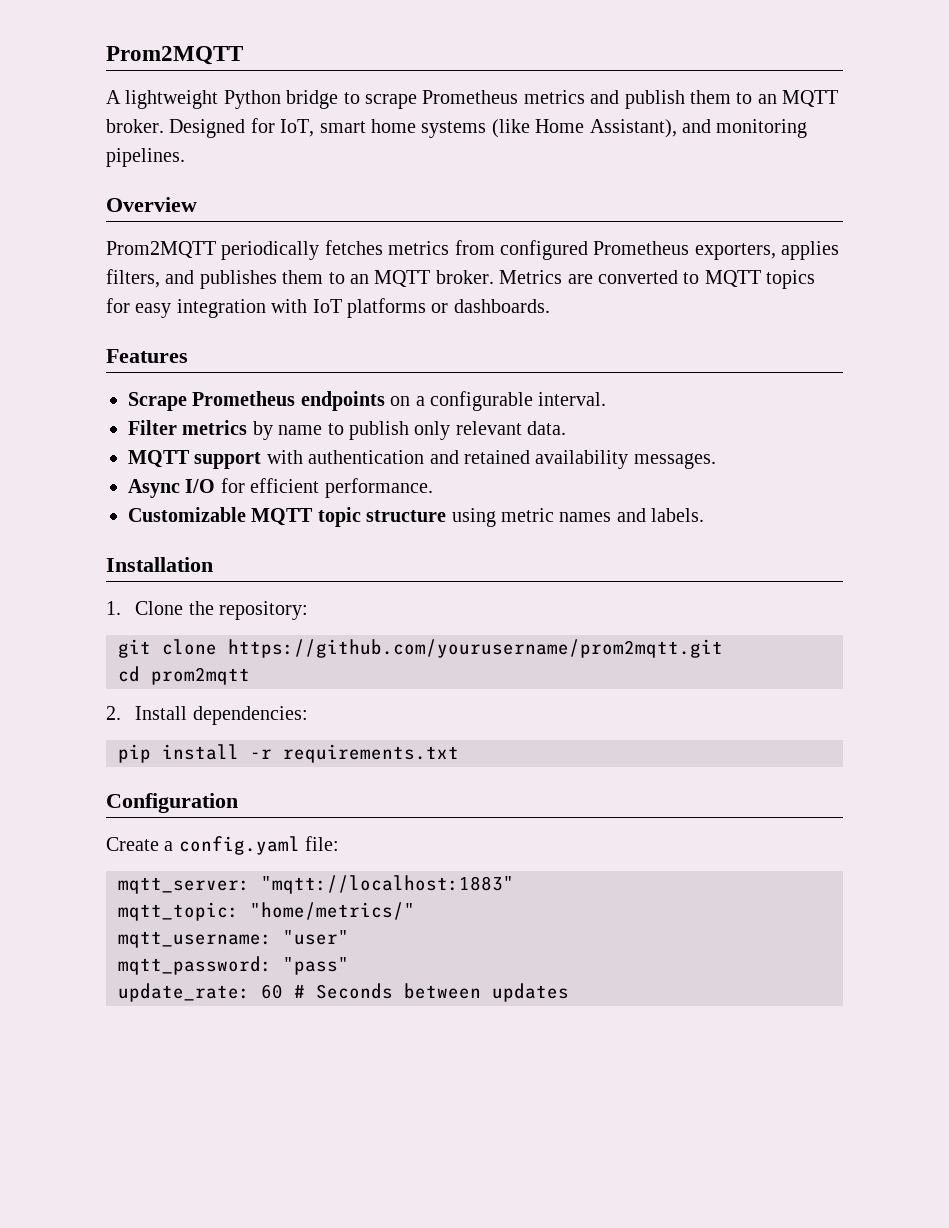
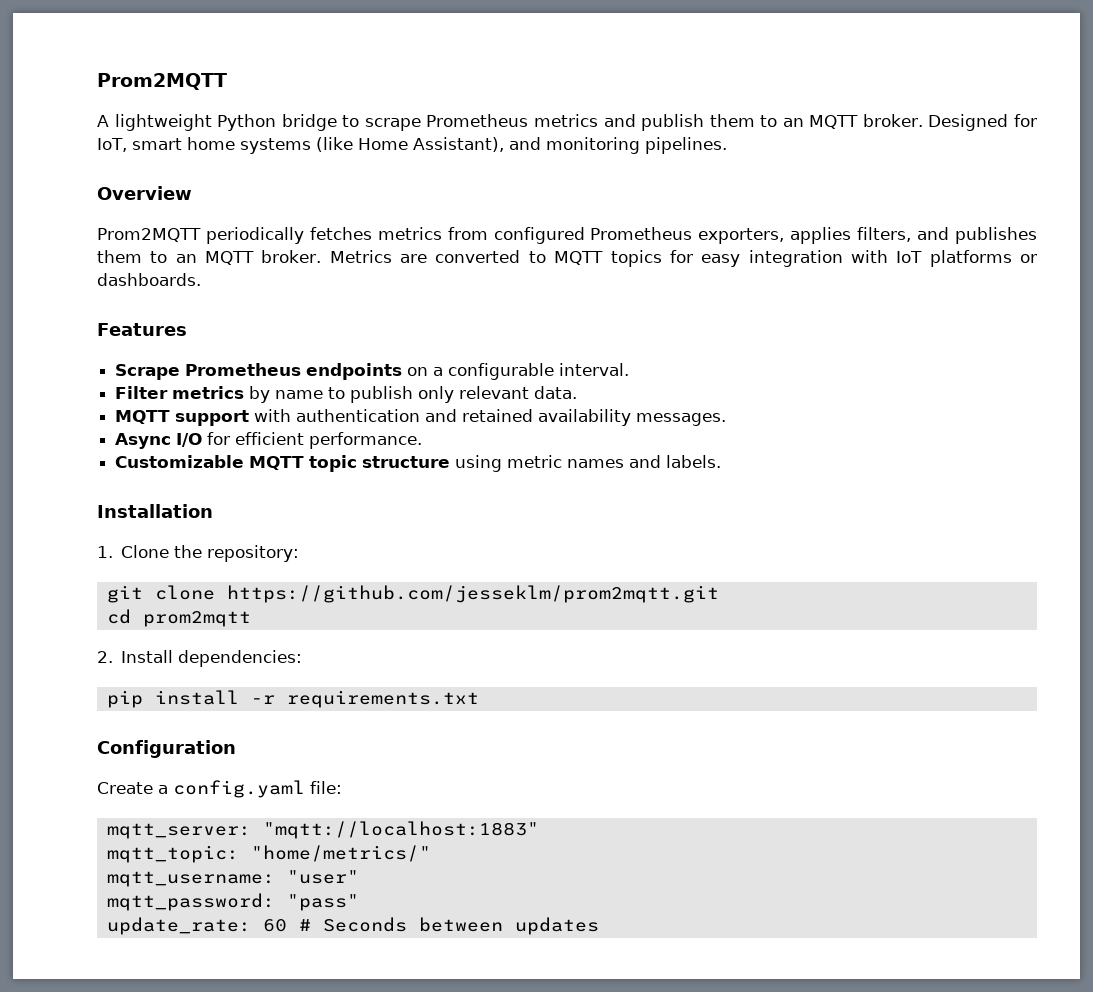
- git clone https://github.com/yourusername/prom2mqtt.git
+ git clone https://github.com/jesseklm/prom2mqtt.git

